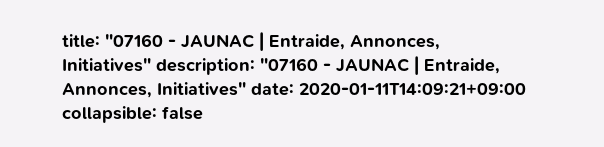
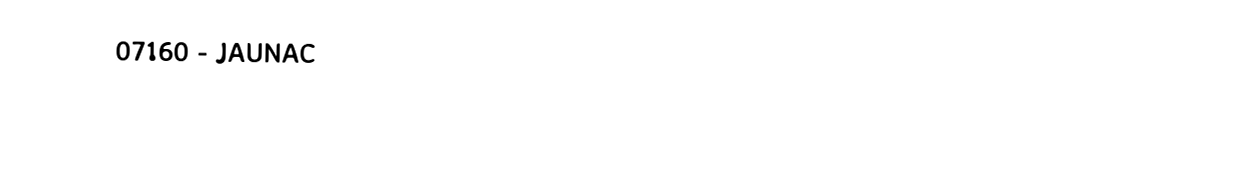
- title: "07160 - JAUNAC | Entraide, Annonces, Initiatives" description: "07160 - JAUNAC | Entraide, Annonces, Initiatives" date: 2020-01-11T14:09:21+09:00 collapsible: false
+ 07160 - JAUNAC

